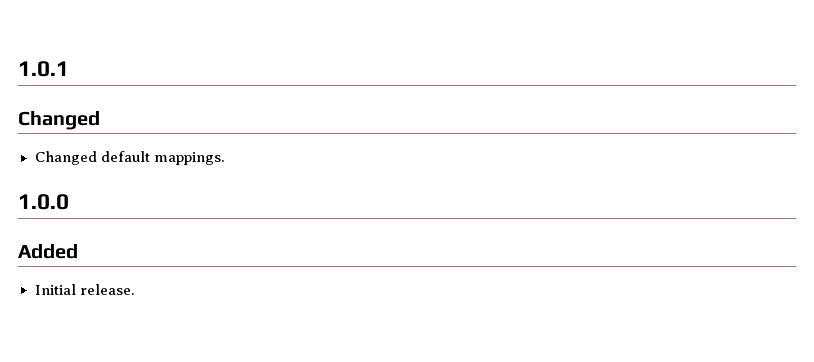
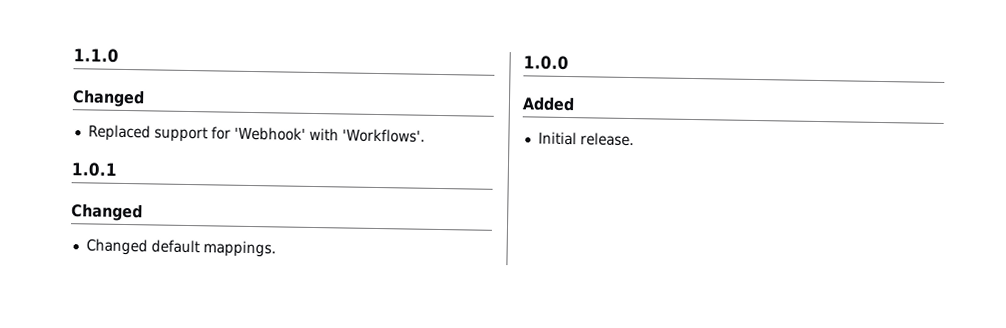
+ 1.1.0
+ Changed
+ Replaced support for 'Webhook' with 'Workflows'.

